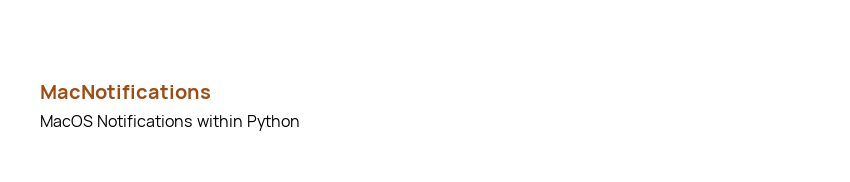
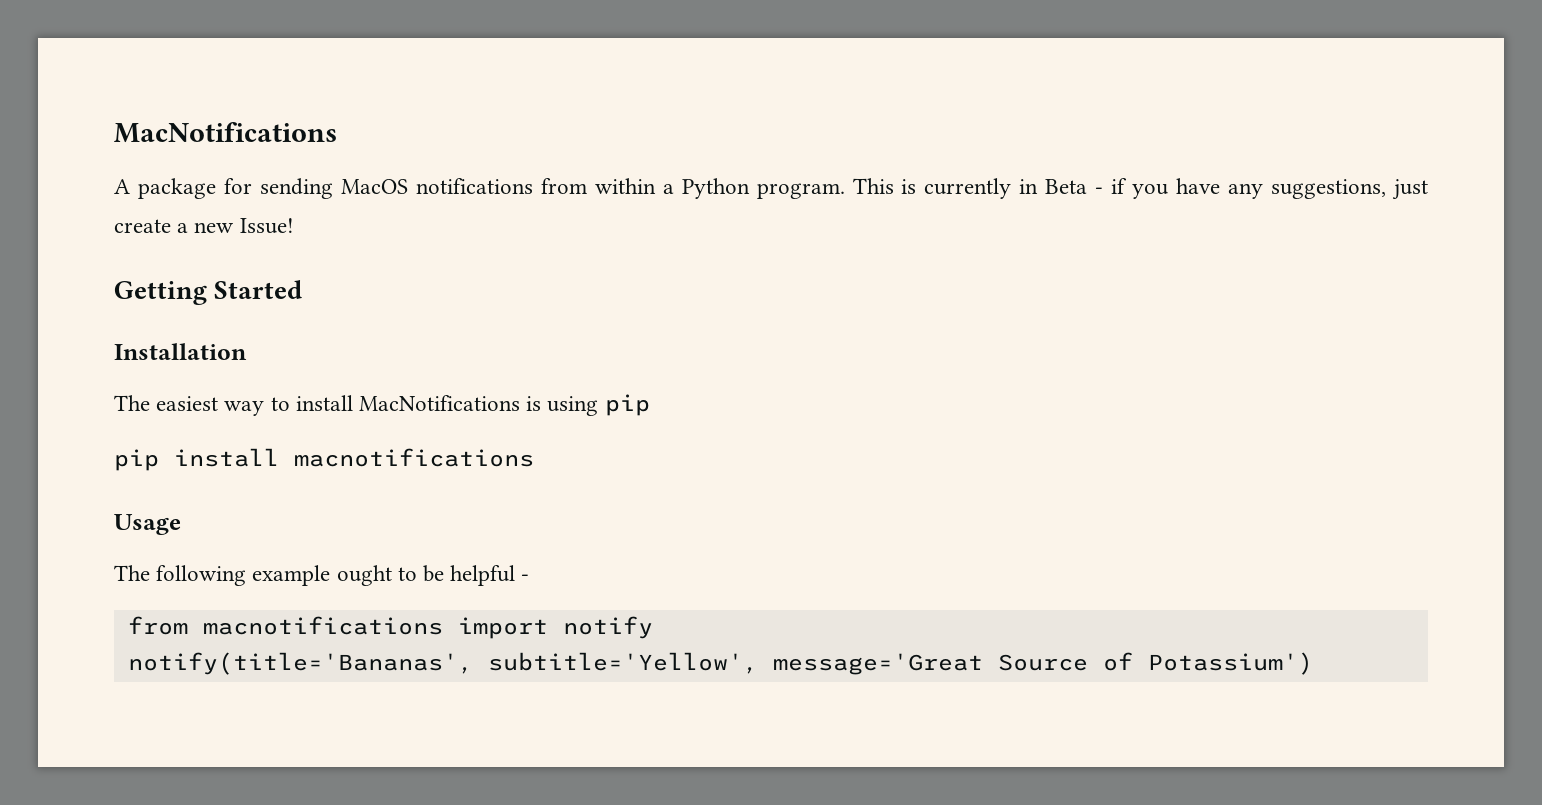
- MacOS Notifications within Python
+ A package for sending MacOS notifications from within a Python program. This is currently in Beta - if you have any suggestions, just create a new Issue!
+ Getting Started
+ Installation
+ The easiest way to install MacNotifications is using pip
+ pip install macnotifications
+ Usage
+ The following example ought to be helpful -
+ from macnotifications import notify
+ notify(title='Bananas', subtitle='Yellow', message='Great Source of Potassium')

